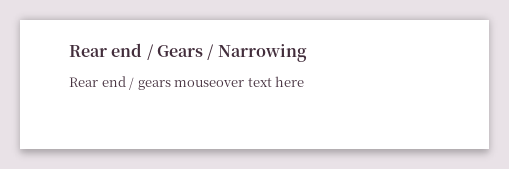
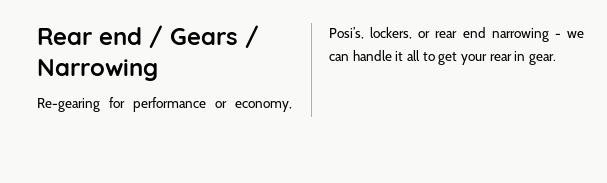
- Rear end / gears mouseover text here
+ Re-gearing for performance or economy, Posi’s, lockers, or rear end narrowing - we can handle it all to get your rear in gear.

